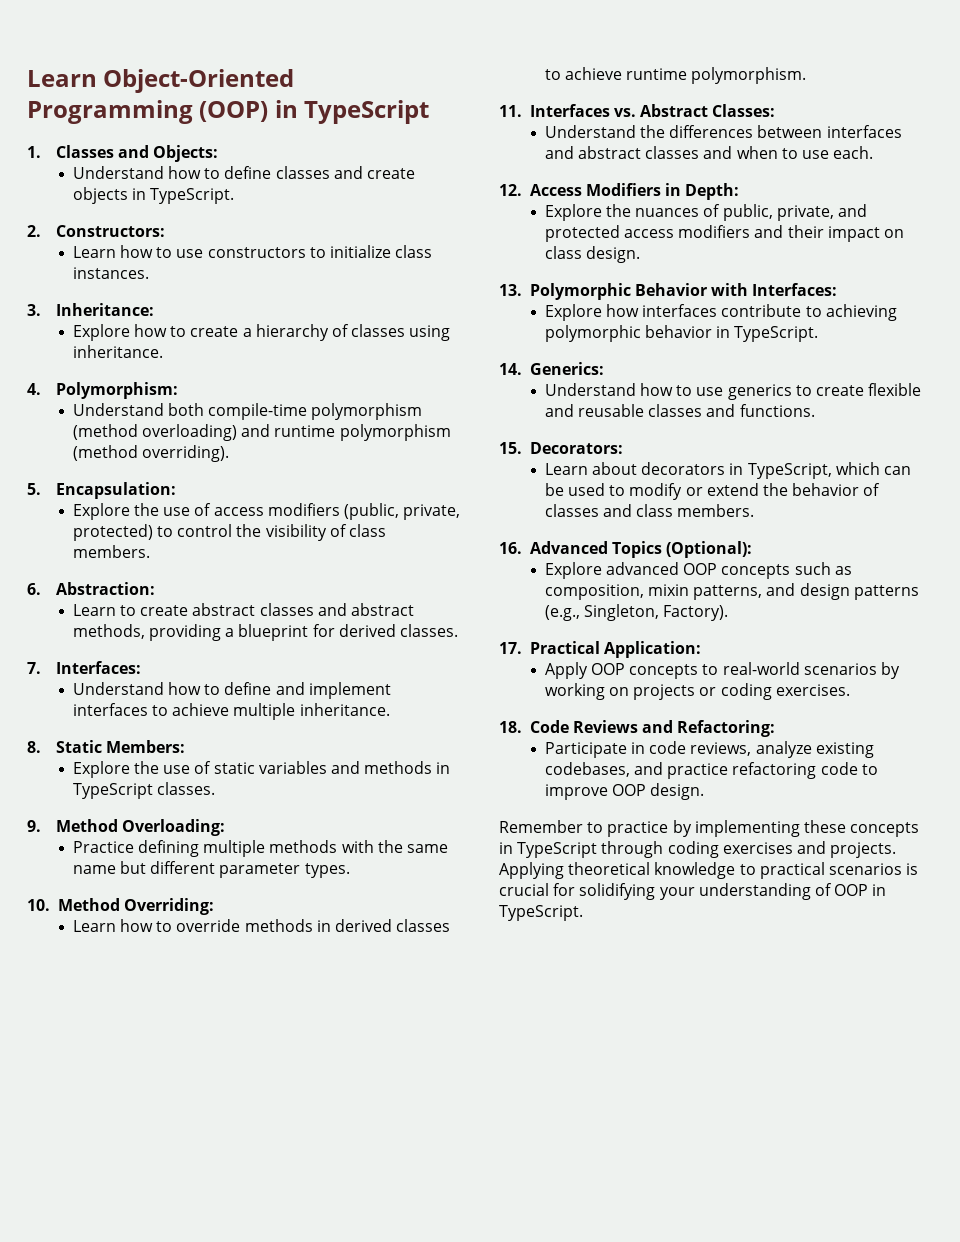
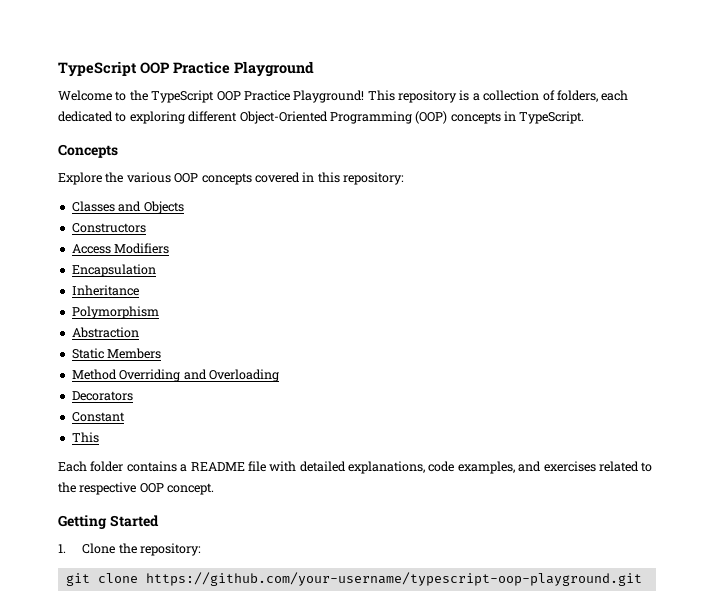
- Learn Object-Oriented Programming (OOP) in TypeScript
- 1. Classes and Objects:
- Understand how to define classes and create objects in TypeScript.
- 2. Constructors:
- Learn how to use constructors to initialize class instances.
- 3. Inheritance:
- Explore how to create a hierarchy of classes using inheritance.
- 4. Polymorphism:
- Understand both compile-time polymorphism (method overloading) and runtime polymorphism (method overriding).
- 5. Encapsulation:
- Explore the use of access modifiers (public, private, protected) to control the visibility of class members.
- 6. Abstraction:
- Learn to create abstract classes and abstract methods, providing a blueprint for derived classes.
- 7. Interfaces:
- Understand how to define and implement interfaces to achieve multiple inheritance.
- 8. Static Members:
- Explore the use of static variables and methods in TypeScript classes.
- 9. Method Overloading:
- Practice defining multiple methods with the same name but different parameter types.
- 10. Method Overriding:
- Learn how to override methods in derived classes to achieve runtime polymorphism.
- 11. Interfaces vs. Abstract Classes:
- Understand the differences between interfaces and abstract classes and when to use each.
- 12. Access Modifiers in Depth:
- Explore the nuances of public, private, and protected access modifiers and their impact on class design.
- 13. Polymorphic Behavior with Interfaces:
- Explore how interfaces contribute to achieving polymorphic behavior in TypeScript.
- 14. Generics:
- Understand how to use generics to create flexible and reusable classes and functions.
- 15. Decorators:
- Learn about decorators in TypeScript, which can be used to modify or extend the behavior of classes and class members.
- 16. Advanced Topics (Optional):
- Explore advanced OOP concepts such as composition, mixin patterns, and design patterns (e.g., Singleton, Factory).
- 17. Practical Application:
- Apply OOP concepts to real-world scenarios by working on projects or coding exercises.
- 18. Code Reviews and Refactoring:
- Participate in code reviews, analyze existing codebases, and practice refactoring code to improve OOP design.
- Remember to practice by implementing these concepts in TypeScript through coding exercises and projects. Applying theoretical knowledge to practical scenarios is crucial for solidifying your understanding of OOP in TypeScript.
+ TypeScript OOP Practice Playground
+ Welcome to the TypeScript OOP Practice Playground! This repository is a collection of folders, each dedicated to exploring different Object-Oriented Programming (OOP) concepts in TypeScript.
+ Concepts
+ Explore the various OOP concepts covered in this repository:
+ Classes and Objects
+ Constructors
+ Access Modifiers
+ Encapsulation
+ Inheritance
+ Polymorphism
+ Abstraction
+ Static Members
+ Method Overriding and Overloading
+ Decorators
+ Constant
+ This
+ Each folder contains a README file with detailed explanations, code examples, and exercises related to the respective OOP concept.
+ Getting Started
+ 1. Clone the repository:
+ git clone https://github.com/your-username/typescript-oop-playground.git

